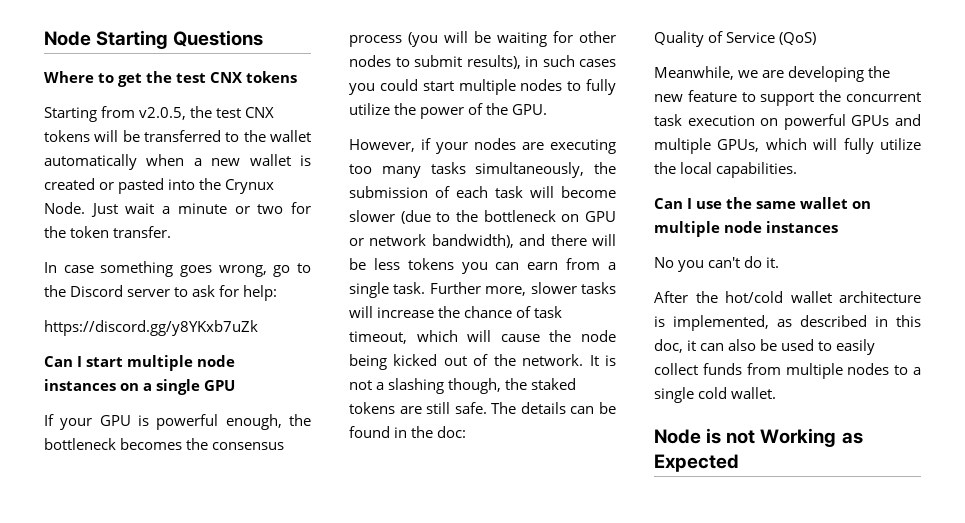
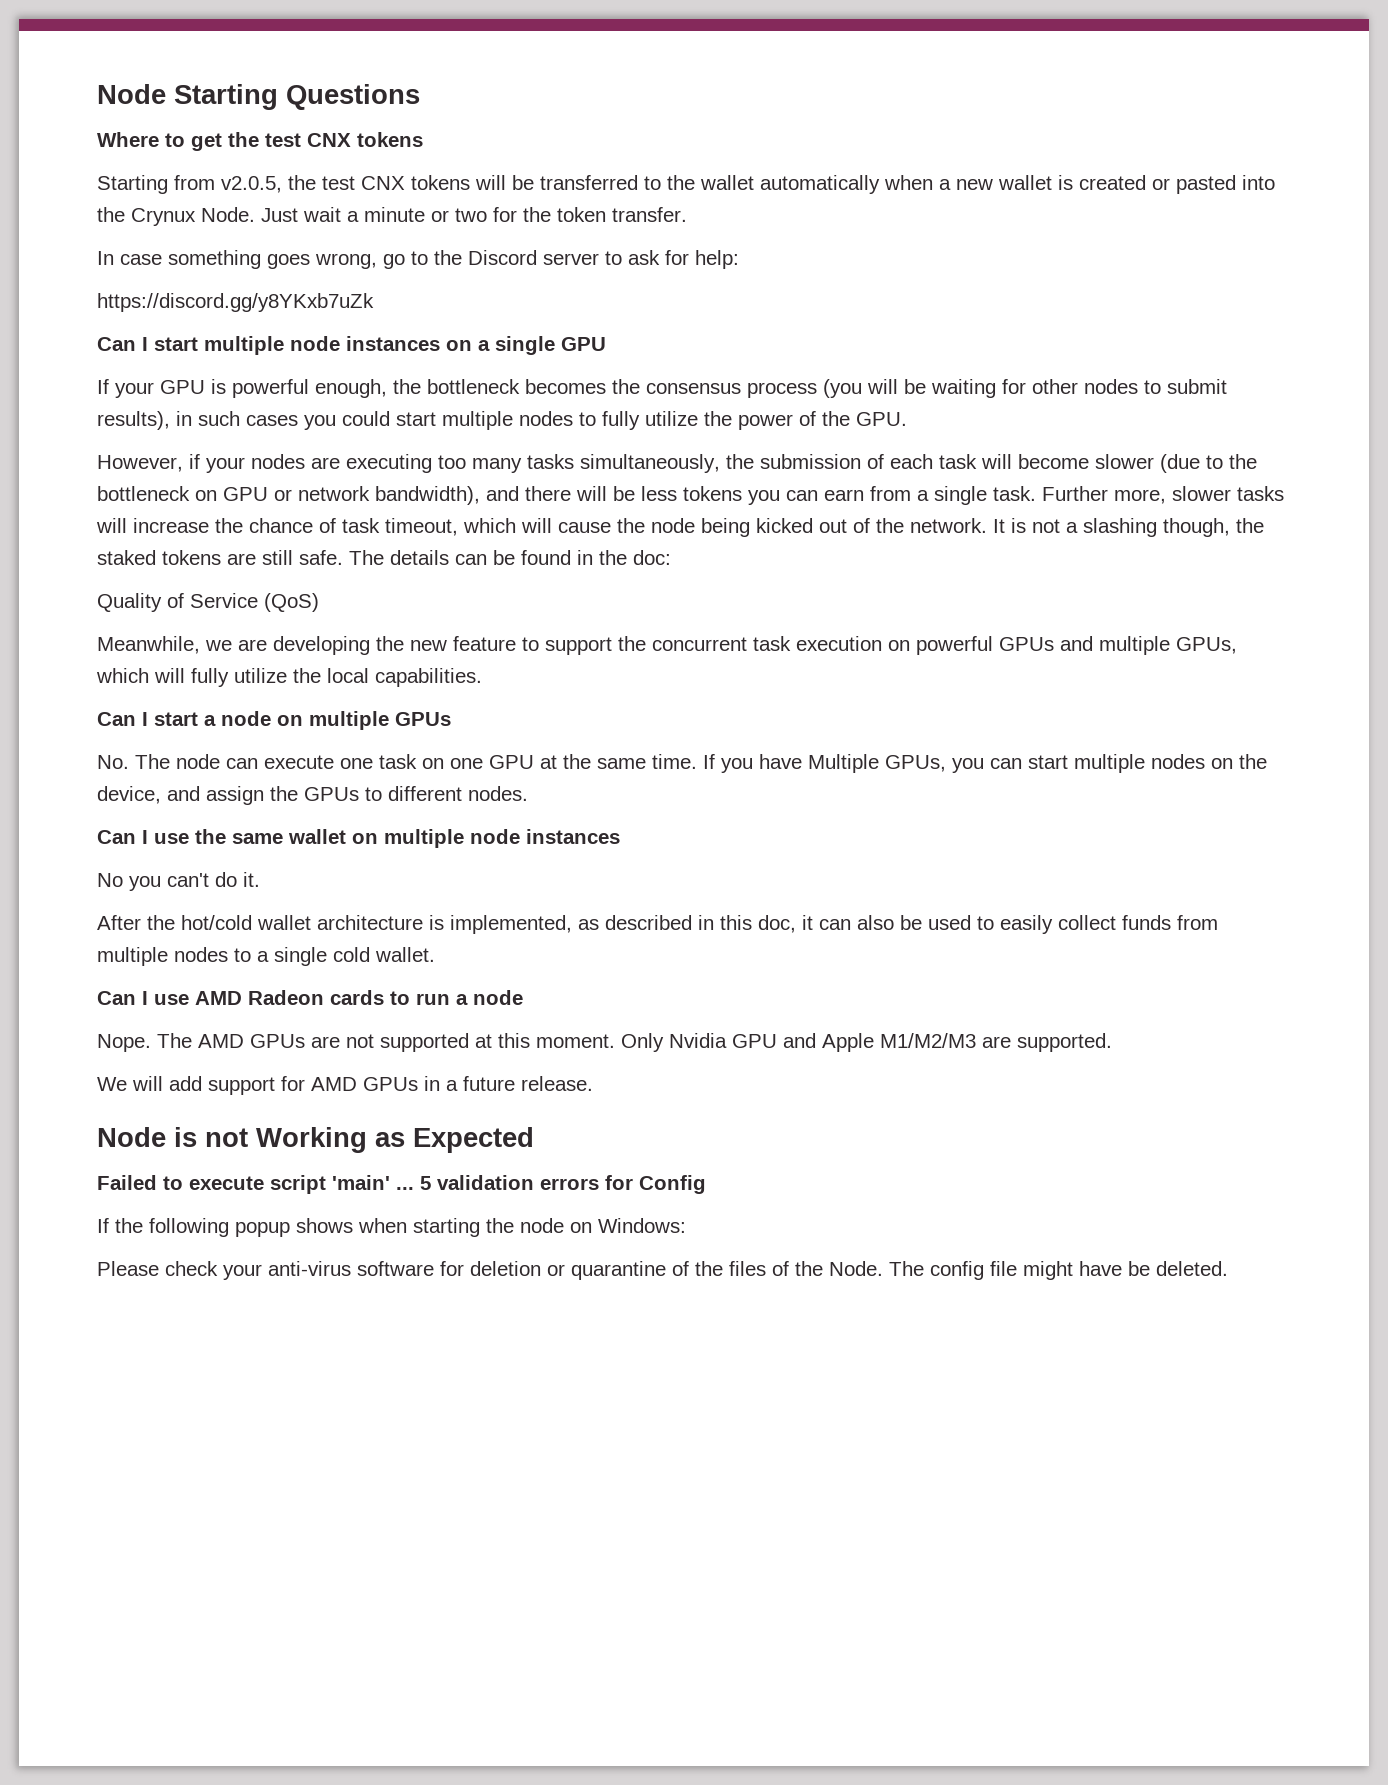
+ Can I start a node on multiple GPUs
+ No. The node can execute one task on one GPU at the same time. If you have Multiple GPUs, you can start multiple nodes on the device, and assign the GPUs to different nodes.
+ Can I use AMD Radeon cards to run a node
+ Nope. The AMD GPUs are not supported at this moment. Only Nvidia GPU and Apple M1/M2/M3 are supported.
+ We will add support for AMD GPUs in a future release.
+ Failed to execute script 'main' ... 5 validation errors for Config
+ If the following popup shows when starting the node on Windows:
+ Please check your anti-virus software for deletion or quarantine of the files of the Node. The config file might have be deleted.

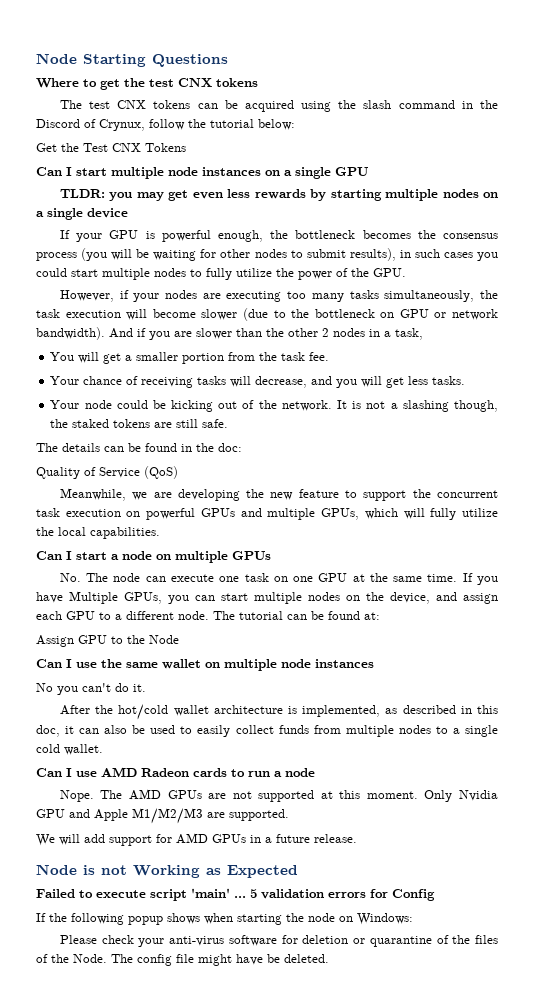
- Starting from v2.0.5, the test CNX tokens will be transferred to the wallet automatically when a new wallet is created or pasted into the Crynux Node. Just wait a minute or two for the token transfer.
- In case something goes wrong, go to the Discord server to ask for help:
- https://discord.gg/y8YKxb7uZk
+ The test CNX tokens can be acquired using the slash command in the Discord of Crynux, follow the tutorial below:
+ Get the Test CNX Tokens
+ TLDR: you may get even less rewards by starting multiple nodes on a single device
- However, if your nodes are executing too many tasks simultaneously, the submission of each task will become slower (due to the bottleneck on GPU or network bandwidth), and there will be less tokens you can earn from a single task. Further more, slower tasks will increase the chance of task timeout, which will cause the node being kicked out of the network.
+ However, if your nodes are executing too many tasks simultaneously, the task execution will become slower (due to the bottleneck on GPU or network bandwidth). And if you are slower than the other 2 nodes in a task,
+ You will get a smaller portion from the task fee.
+ Your chance of receiving tasks will decrease, and you will get less tasks.
+ Your node could be kicking out of the network.
- It is not a slashing though, the staked tokens are still safe. The details can be found in the doc:
+ It is not a slashing though, the staked tokens are still safe.
+ The details can be found in the doc:
- If you have Multiple GPUs, you can start multiple nodes on the device, and assign the GPUs to different nodes.
+ If you have Multiple GPUs, you can start multiple nodes on the device, and assign each GPU to a different node. The tutorial can be found at:
+ Assign GPU to the Node

